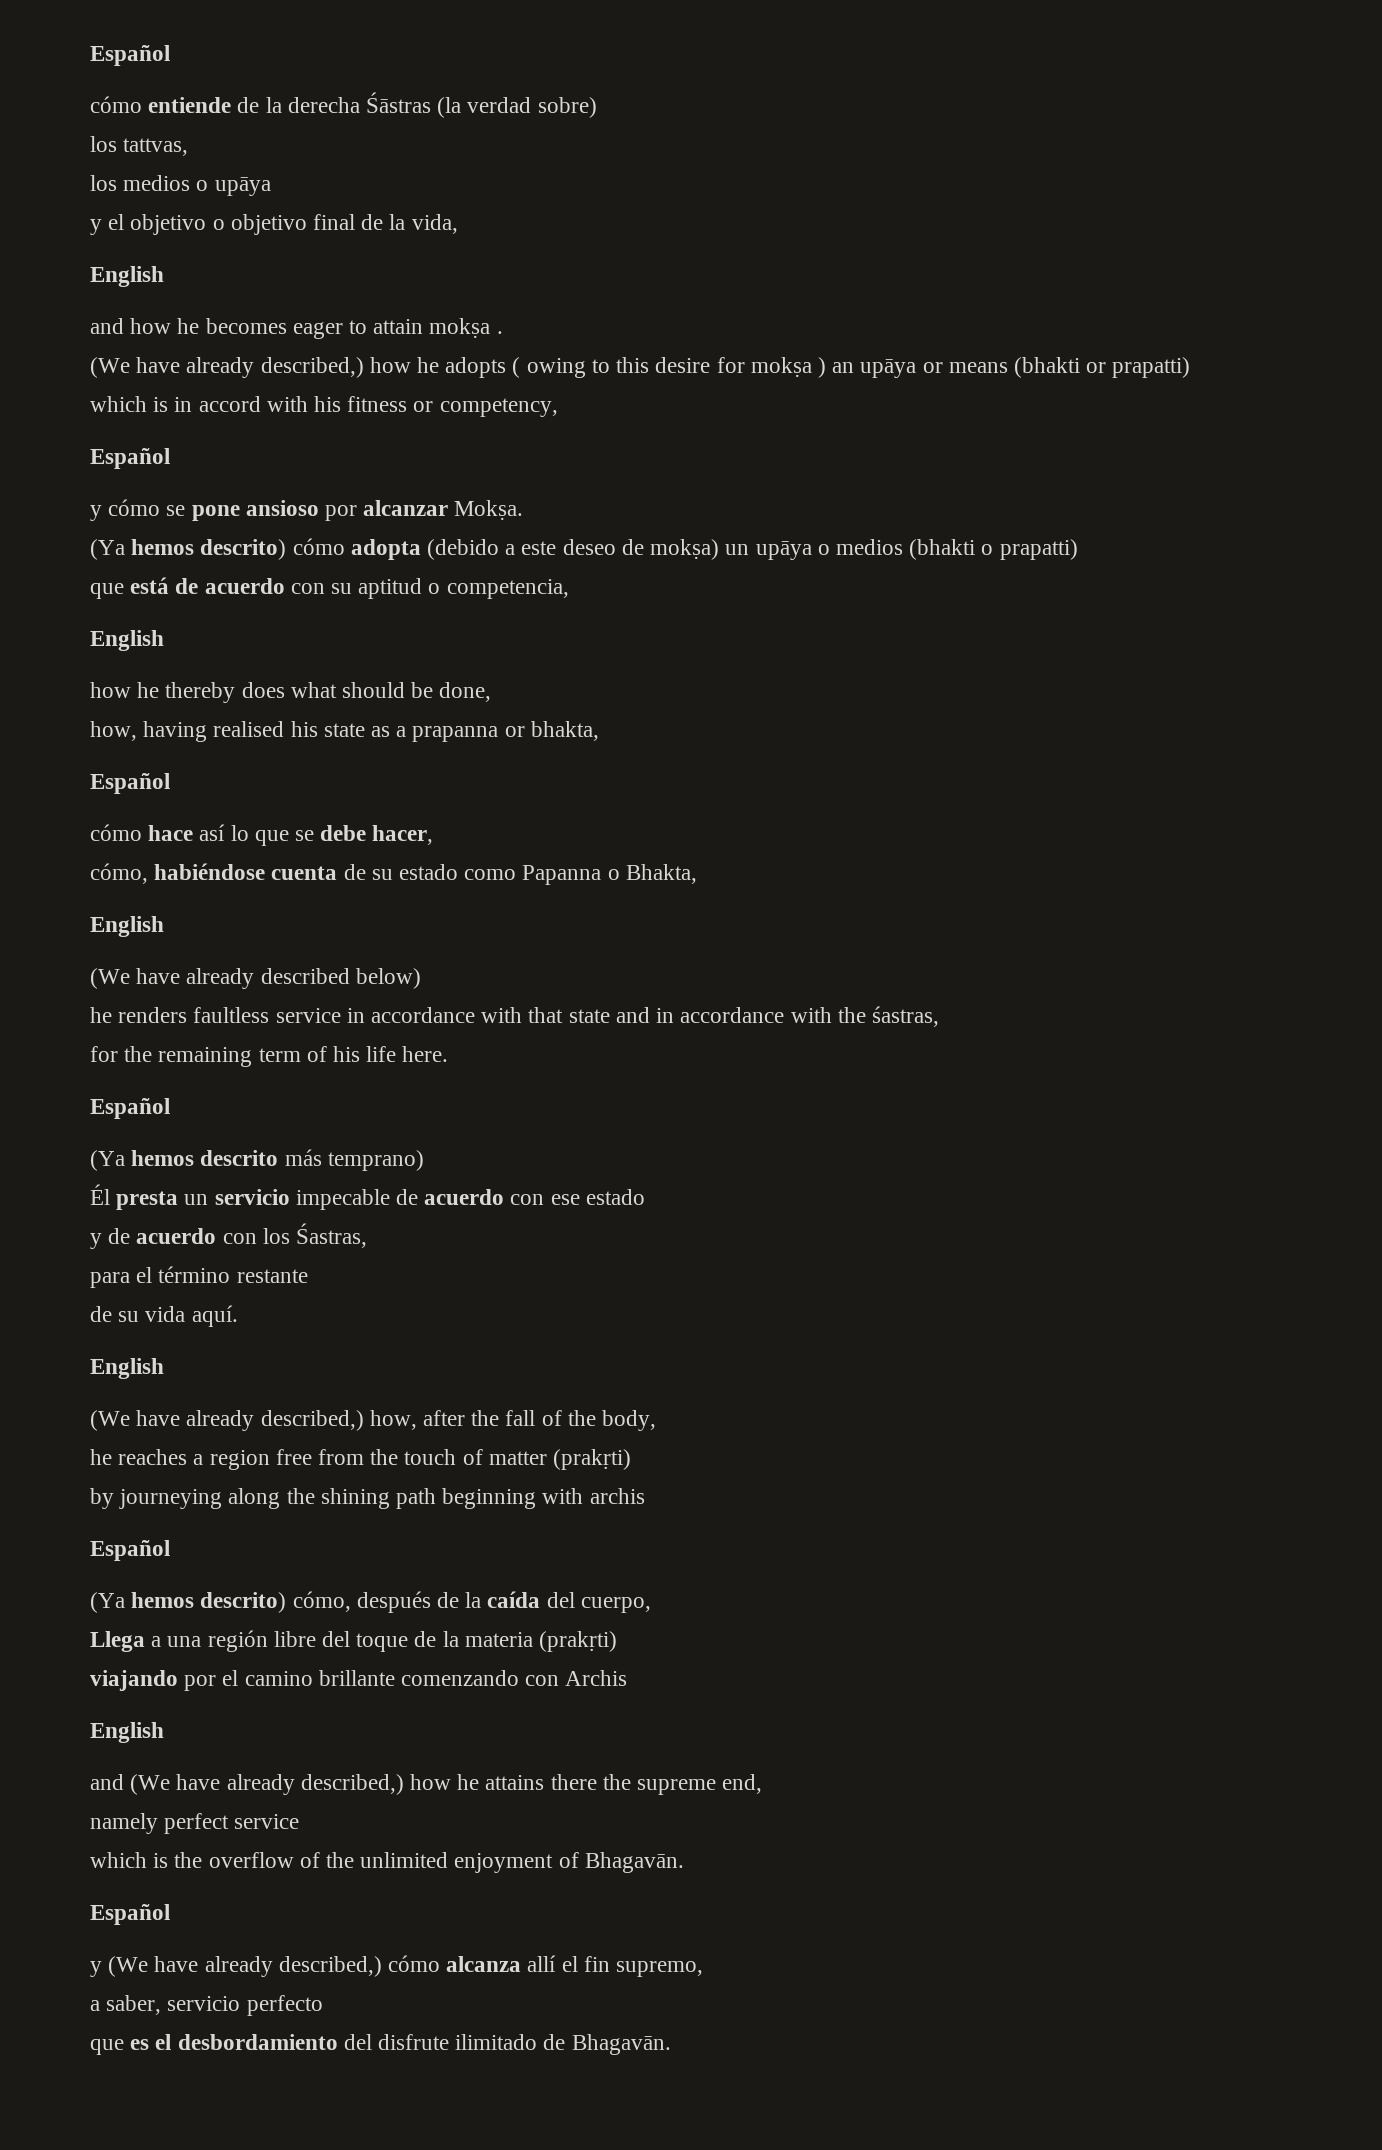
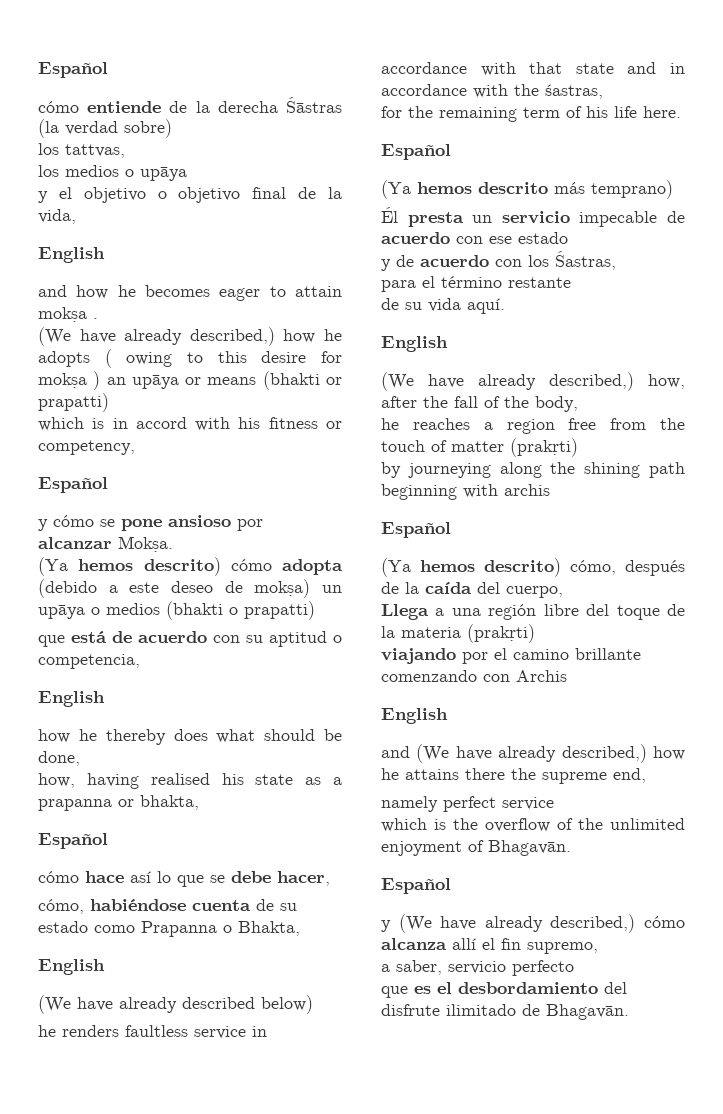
- cómo, habiéndose cuenta de su estado como Papanna o Bhakta,
+ cómo, habiéndose cuenta de su estado como Prapanna o Bhakta,

